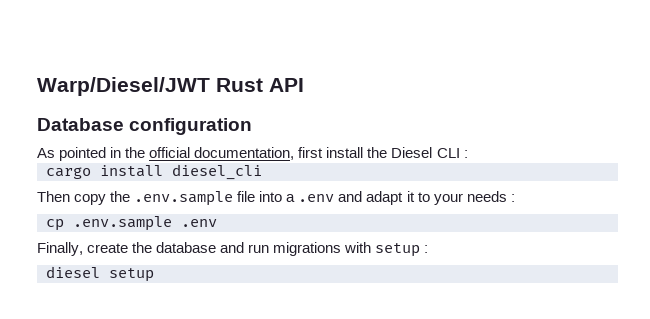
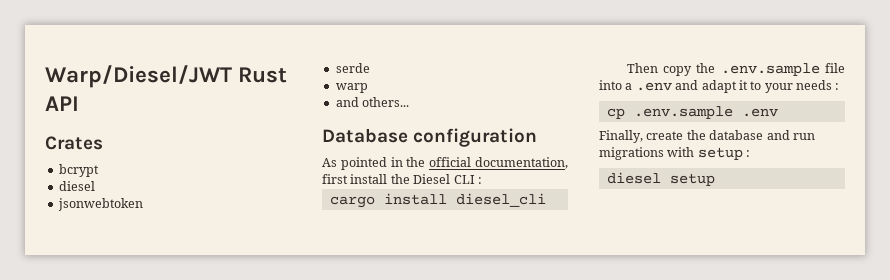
+ Crates
+ bcrypt
+ diesel
+ jsonwebtoken
+ serde
+ warp
+ and others...

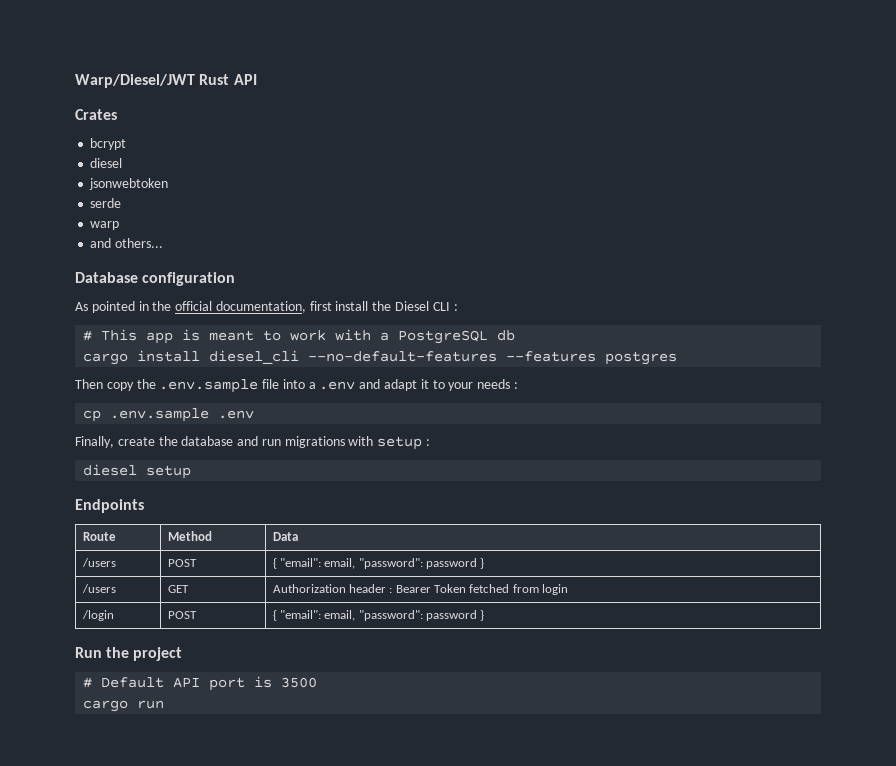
+ # This app is meant to work with a PostgreSQL db
- cargo install diesel_cli
+ cargo install diesel_cli --no-default-features --features postgres
+ Endpoints
+ Route | Method | Data
+ /users | POST | { "email": email, "password": password }
+ /users | GET | Authorization header : Bearer Token fetched from login
+ /login | POST | { "email": email, "password": password }
+ Run the project
+ # Default API port is 3500
+ cargo run

